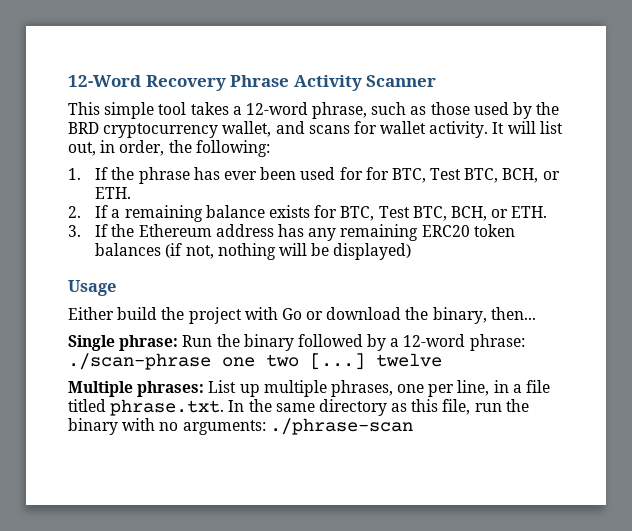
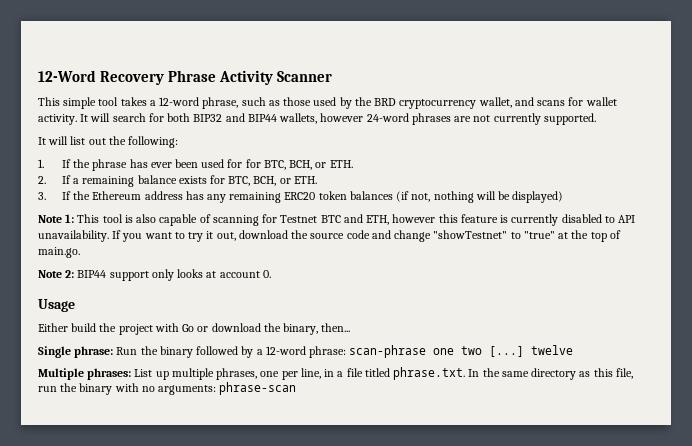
- It will list out, in order, the following:
+ It will search for both BIP32 and BIP44 wallets, however 24-word phrases are not currently supported.
+ It will list out the following:
- 1. If the phrase has ever been used for for BTC, Test BTC, BCH, or ETH.
+ 1. If the phrase has ever been used for for BTC, BCH, or ETH.
- 2. If a remaining balance exists for BTC, Test BTC, BCH, or ETH.
+ 2. If a remaining balance exists for BTC, BCH, or ETH.
+ Note 1: This tool is also capable of scanning for Testnet BTC and ETH, however this feature is currently disabled to API unavailability. If you want to try it out, download the source code and change "showTestnet" to "true" at the top of main.go.
+ Note 2: BIP44 support only looks at account 0.
- Single phrase: Run the binary followed by a 12-word phrase: ./scan-phrase one two [...] twelve
+ Single phrase: Run the binary followed by a 12-word phrase: scan-phrase one two [...] twelve
- Multiple phrases: List up multiple phrases, one per line, in a file titled phrase.txt. In the same directory as this file, run the binary with no arguments: ./phrase-scan
+ Multiple phrases: List up multiple phrases, one per line, in a file titled phrase.txt. In the same directory as this file, run the binary with no arguments: phrase-scan

